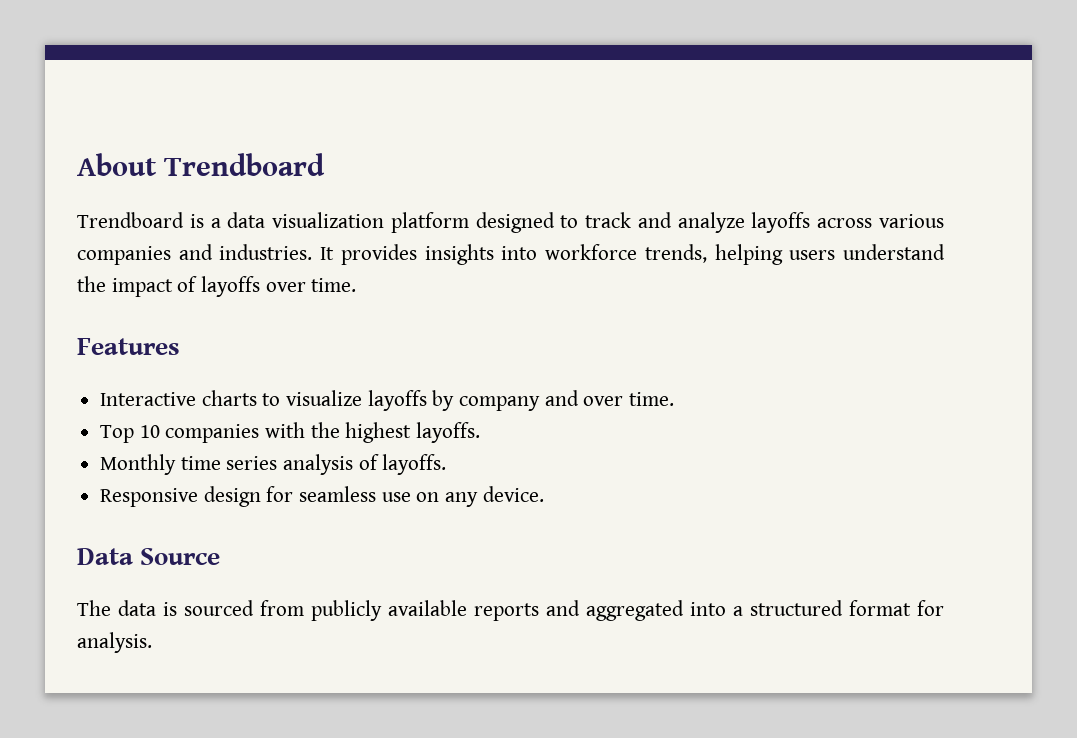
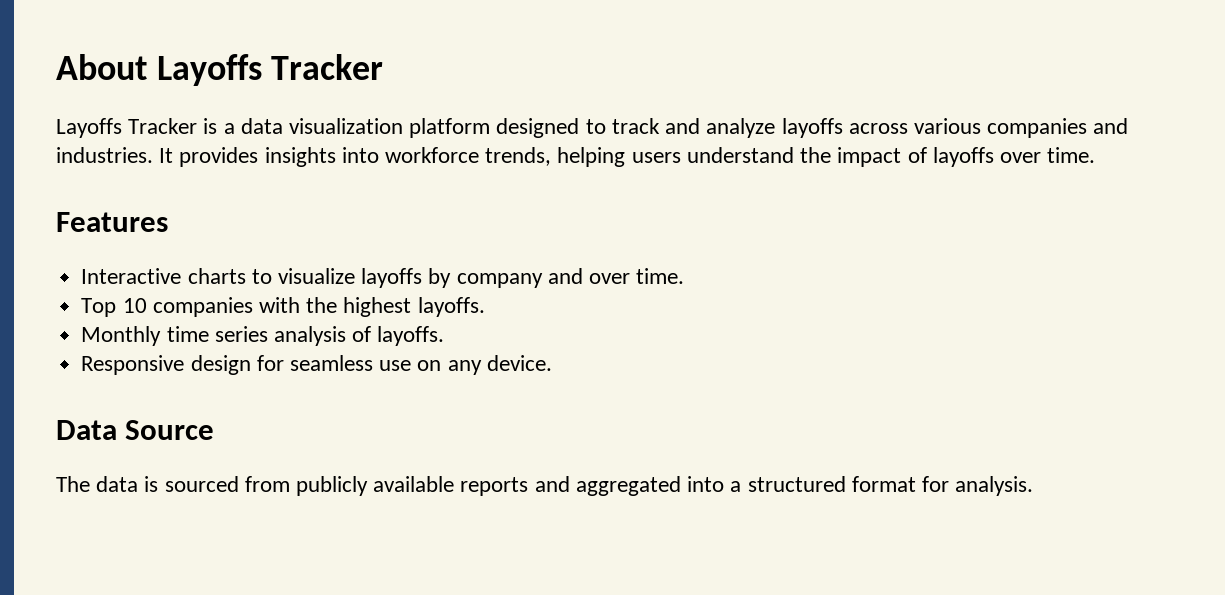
- About Trendboard
- Trendboard is a data visualization platform designed to track and analyze layoffs across various companies and industries.
+ About Layoffs Tracker
+ Layoffs Tracker is a data visualization platform designed to track and analyze layoffs across various companies and industries.

